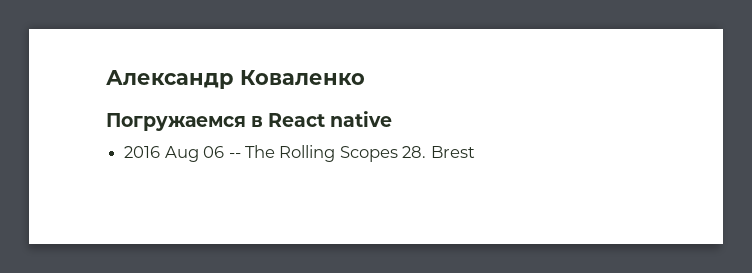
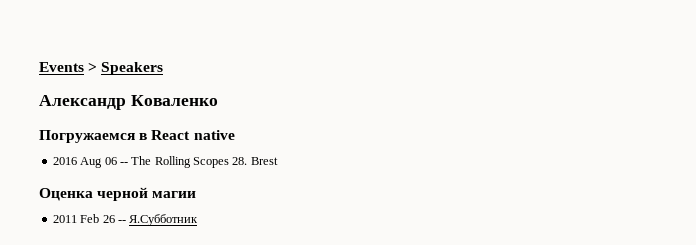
+ Events > Speakers
+ Оценка черной магии
+ 2011 Feb 26 -- Я.Субботник

